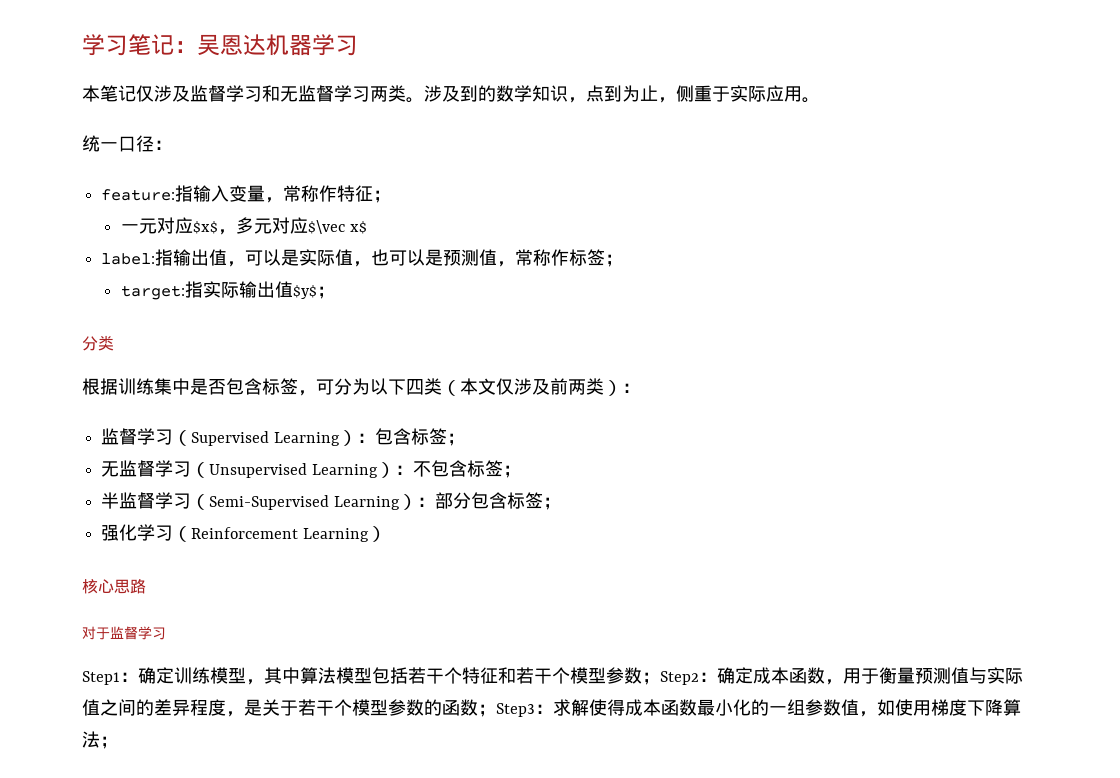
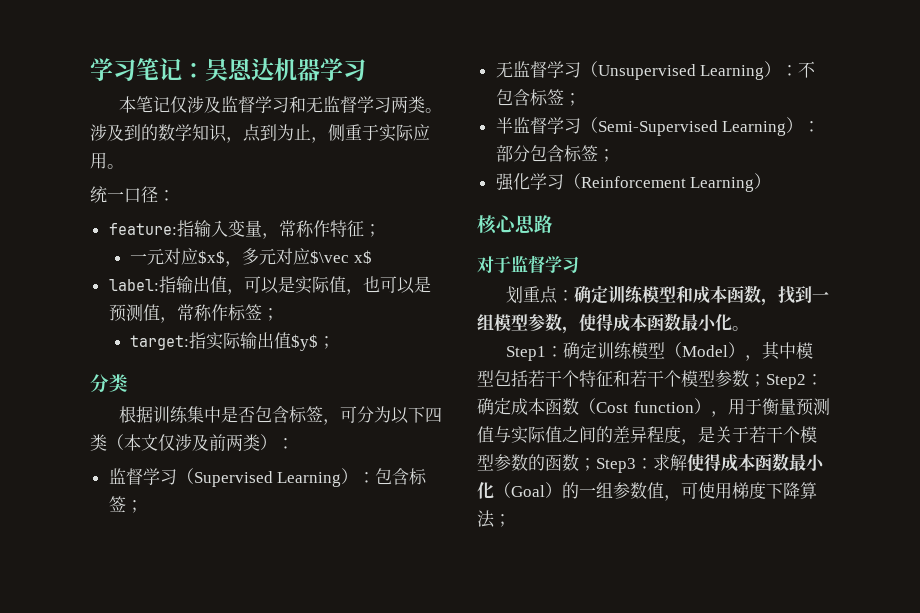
+ 划重点：确定训练模型和成本函数，找到一组模型参数，使得成本函数最小化。
- Step1：确定训练模型，其中算法模型包括若干个特征和若干个模型参数；Step2：确定成本函数，用于衡量预测值与实际值之间的差异程度，是关于若干个模型参数的函数；Step3：求解使得成本函数最小化的一组参数值，如使用梯度下降算法；
+ Step1：确定训练模型（Model），其中模型包括若干个特征和若干个模型参数；Step2：确定成本函数（Cost function），用于衡量预测值与实际值之间的差异程度，是关于若干个模型参数的函数；Step3：求解使得成本函数最小化（Goal）的一组参数值，可使用梯度下降算法；

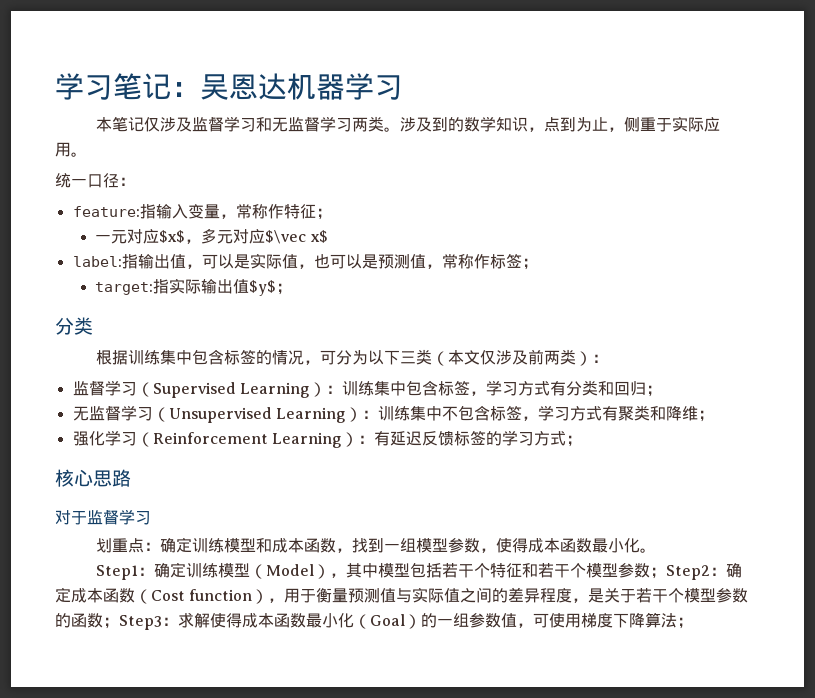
- 根据训练集中是否包含标签，可分为以下四类（本文仅涉及前两类）：
+ 根据训练集中包含标签的情况，可分为以下三类（本文仅涉及前两类）：
- 监督学习（Supervised Learning）：包含标签；
+ 监督学习（Supervised Learning）：训练集中包含标签，学习方式有分类和回归；
- 无监督学习（Unsupervised Learning）：不包含标签；
- 半监督学习（Semi-Supervised Learning）：部分包含标签；
+ 无监督学习（Unsupervised Learning）：训练集中不包含标签，学习方式有聚类和降维；
- 强化学习（Reinforcement Learning）
+ 强化学习（Reinforcement Learning）：有延迟反馈标签的学习方式；

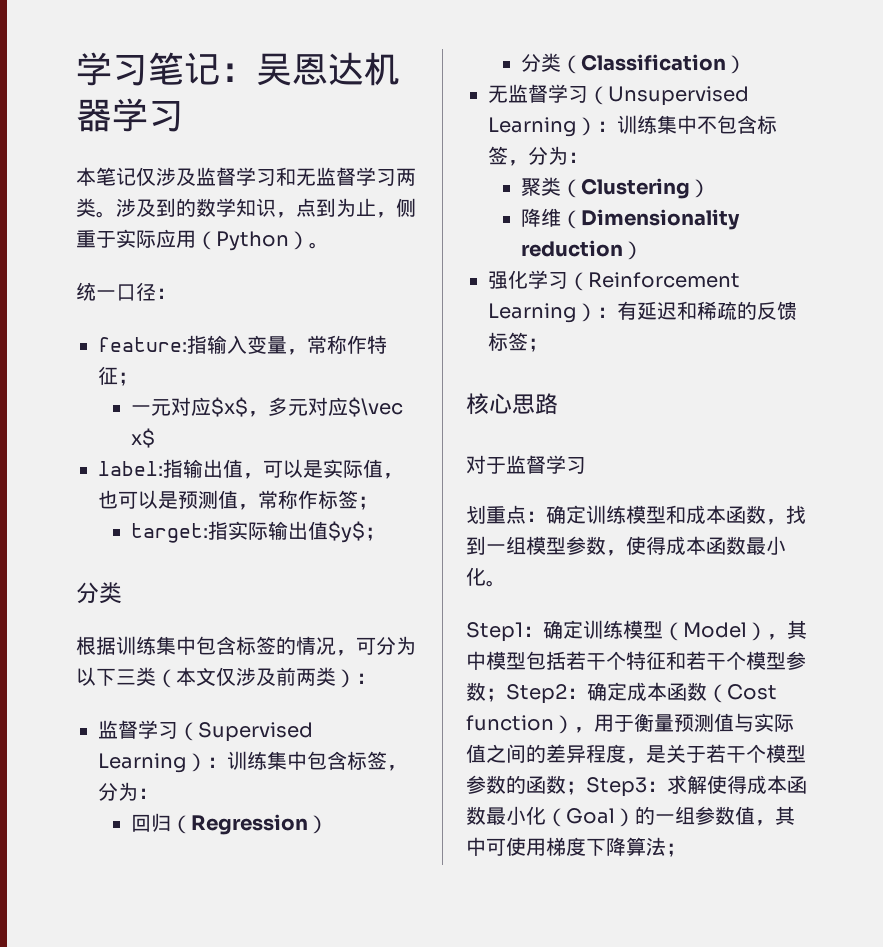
- 涉及到的数学知识，点到为止，侧重于实际应用。
+ 涉及到的数学知识，点到为止，侧重于实际应用（Python）。
- 监督学习（Supervised Learning）：训练集中包含标签，学习方式有分类和回归；
+ 监督学习（Supervised Learning）：训练集中包含标签，分为：
+ 回归（Regression）
+ 分类（Classification）
- 无监督学习（Unsupervised Learning）：训练集中不包含标签，学习方式有聚类和降维；
+ 无监督学习（Unsupervised Learning）：训练集中不包含标签，分为：
+ 聚类（Clustering）
+ 降维（Dimensionality reduction）
- 强化学习（Reinforcement Learning）：有延迟反馈标签的学习方式；
+ 强化学习（Reinforcement Learning）：有延迟和稀疏的反馈标签；
- Step1：确定训练模型（Model），其中模型包括若干个特征和若干个模型参数；Step2：确定成本函数（Cost function），用于衡量预测值与实际值之间的差异程度，是关于若干个模型参数的函数；Step3：求解使得成本函数最小化（Goal）的一组参数值，可使用梯度下降算法；
+ Step1：确定训练模型（Model），其中模型包括若干个特征和若干个模型参数；Step2：确定成本函数（Cost function），用于衡量预测值与实际值之间的差异程度，是关于若干个模型参数的函数；Step3：求解使得成本函数最小化（Goal）的一组参数值，其中可使用梯度下降算法；

